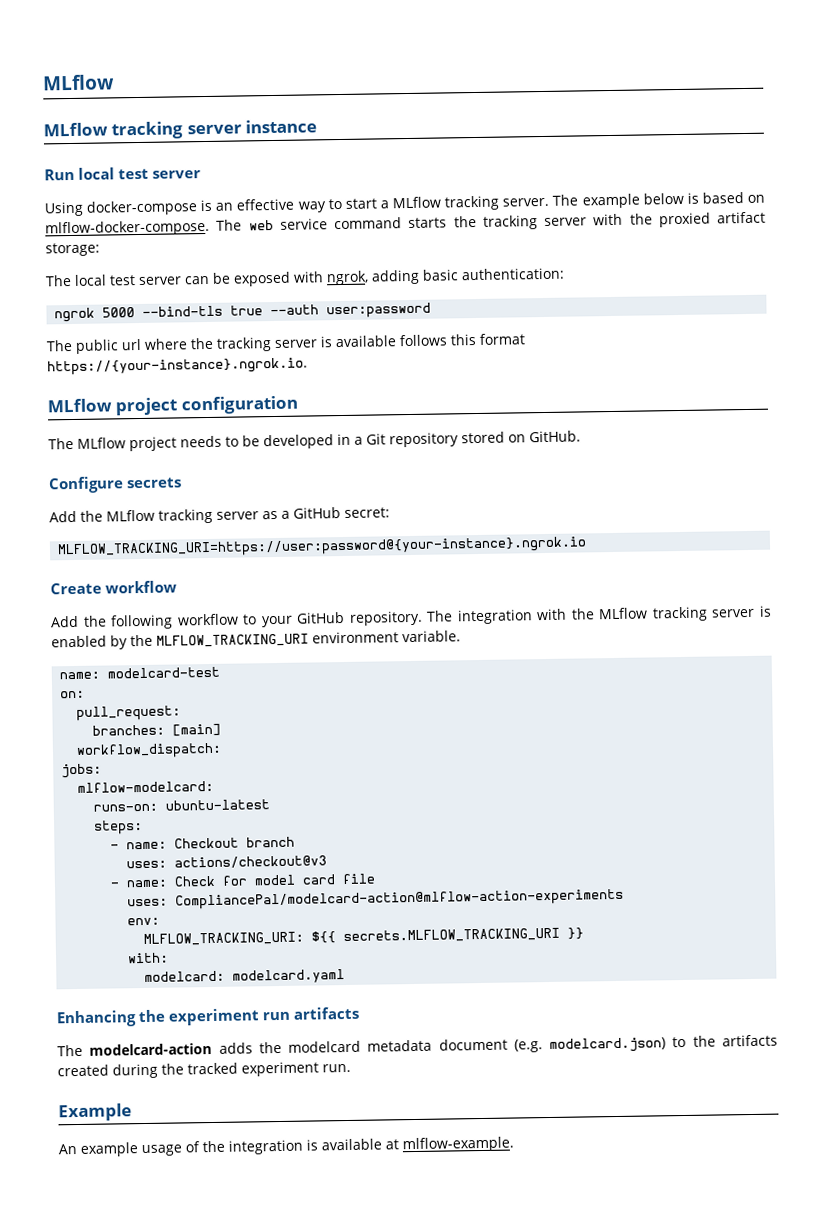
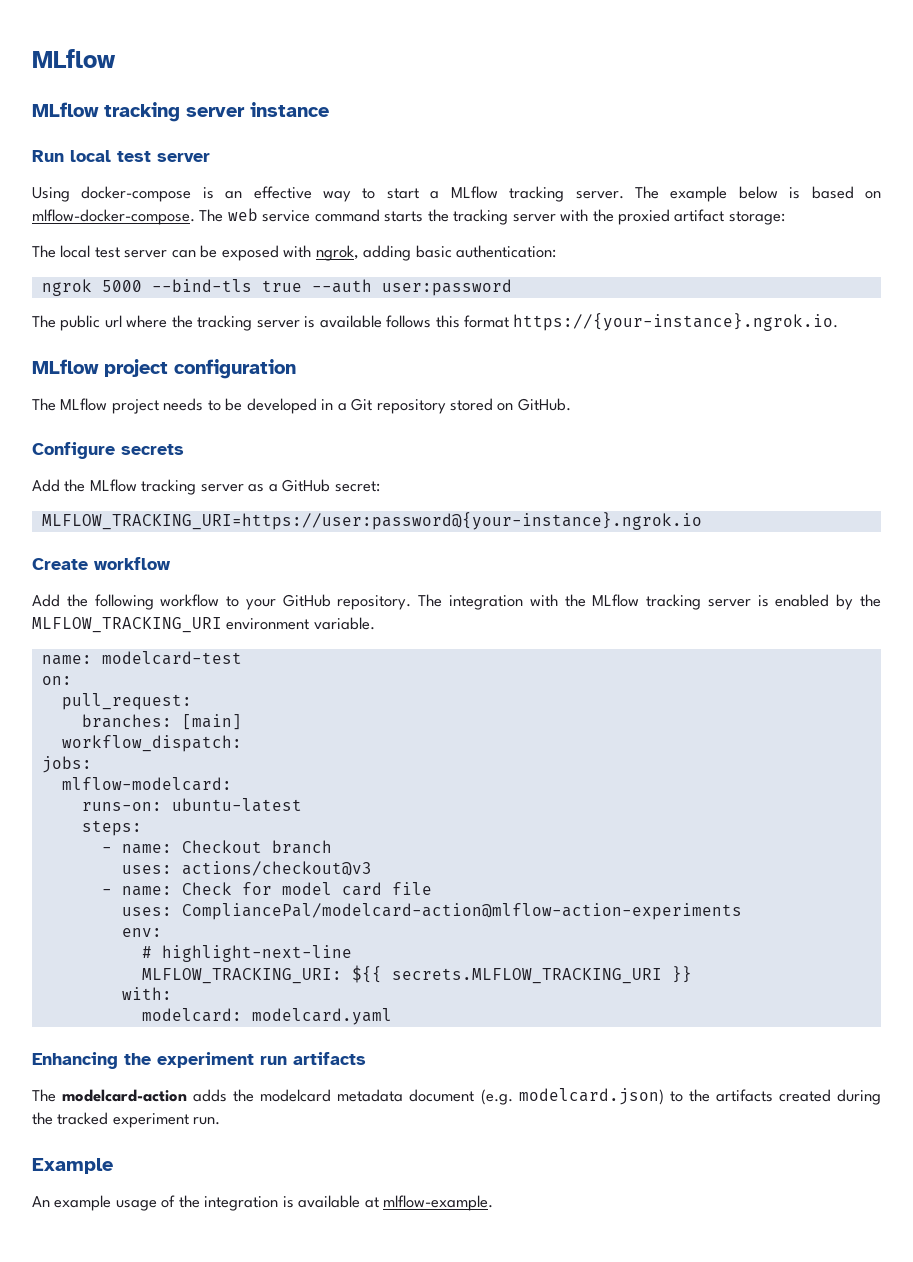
+ # highlight-next-line

